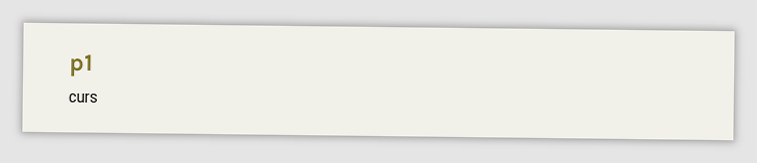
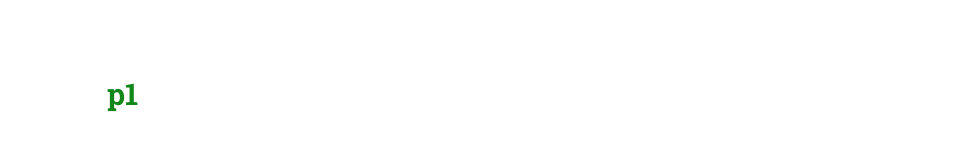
- curs

